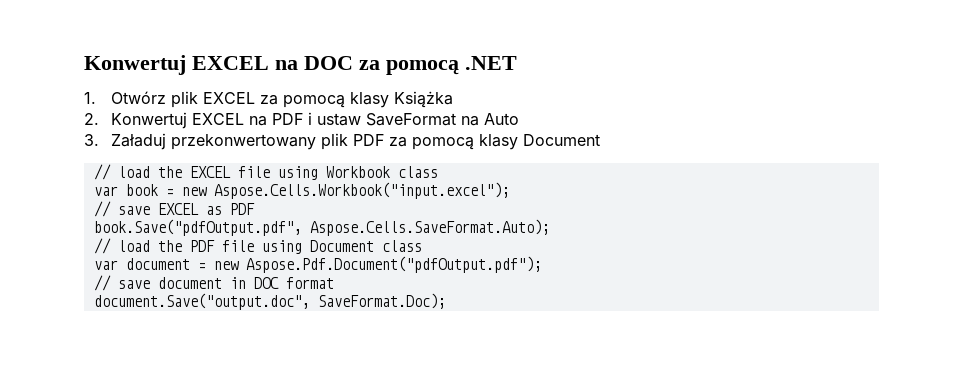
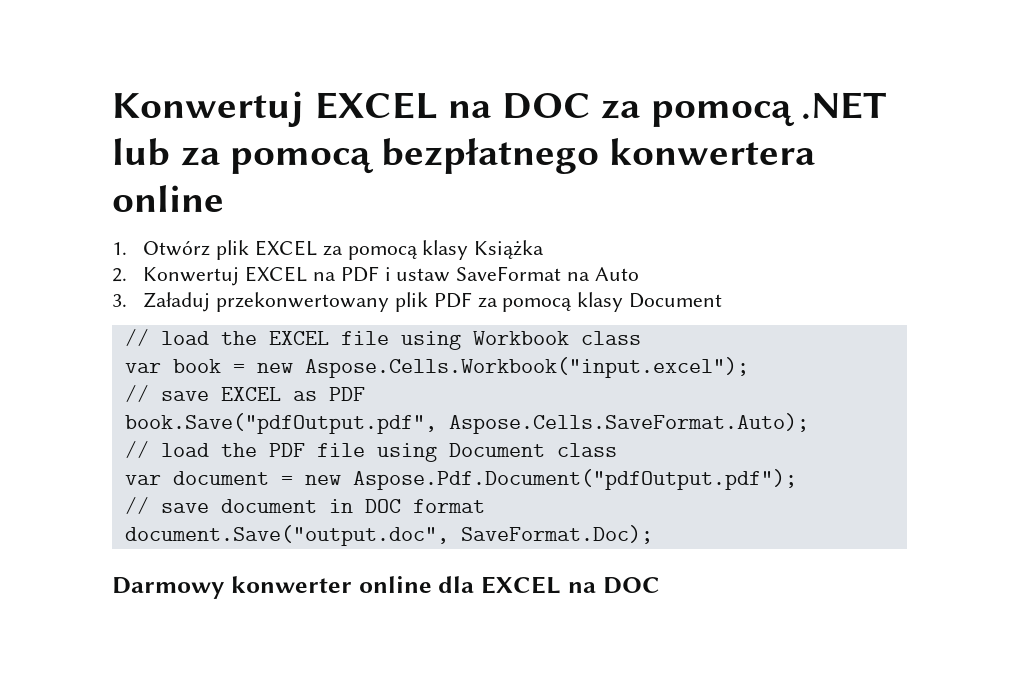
- Konwertuj EXCEL na DOC za pomocą .NET
+ Konwertuj EXCEL na DOC za pomocą .NET lub za pomocą bezpłatnego konwertera online
+ Darmowy konwerter online dla EXCEL na DOC

